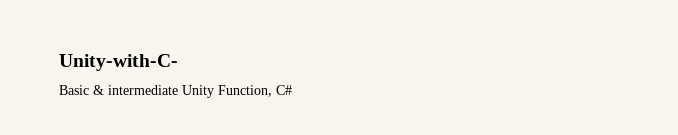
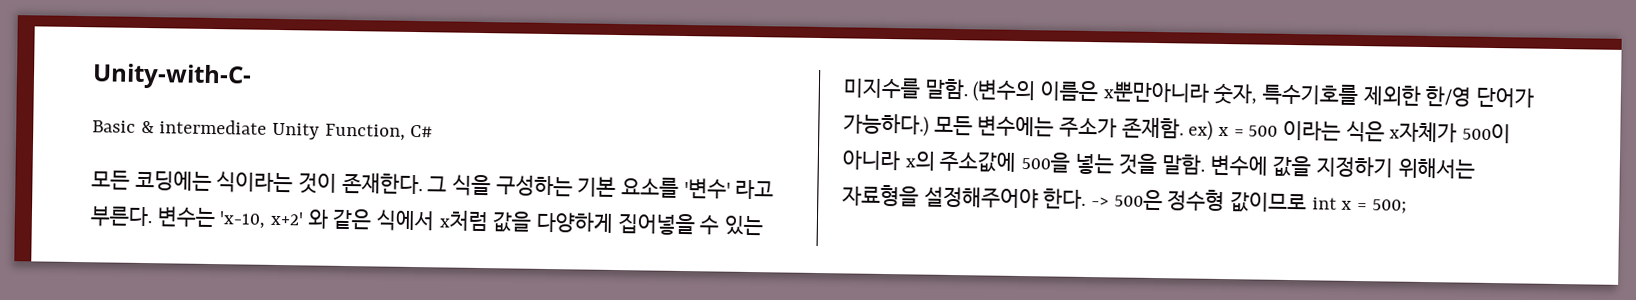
+ 모든 코딩에는 식이라는 것이 존재한다. 그 식을 구성하는 기본 요소를 '변수' 라고 부른다. 변수는 'x-10, x+2' 와 같은 식에서 x처럼 값을 다양하게 집어넣을 수 있는 미지수를 말함. (변수의 이름은 x뿐만아니라 숫자, 특수기호를 제외한 한/영 단어가 가능하다.) 모든 변수에는 주소가 존재함. ex) x = 500 이라는 식은 x자체가 500이 아니라 x의 주소값에 500을 넣는 것을 말함. 변수에 값을 지정하기 위해서는 자료형을 설정해주어야 한다. -> 500은 정수형 값이므로 int x = 500;

